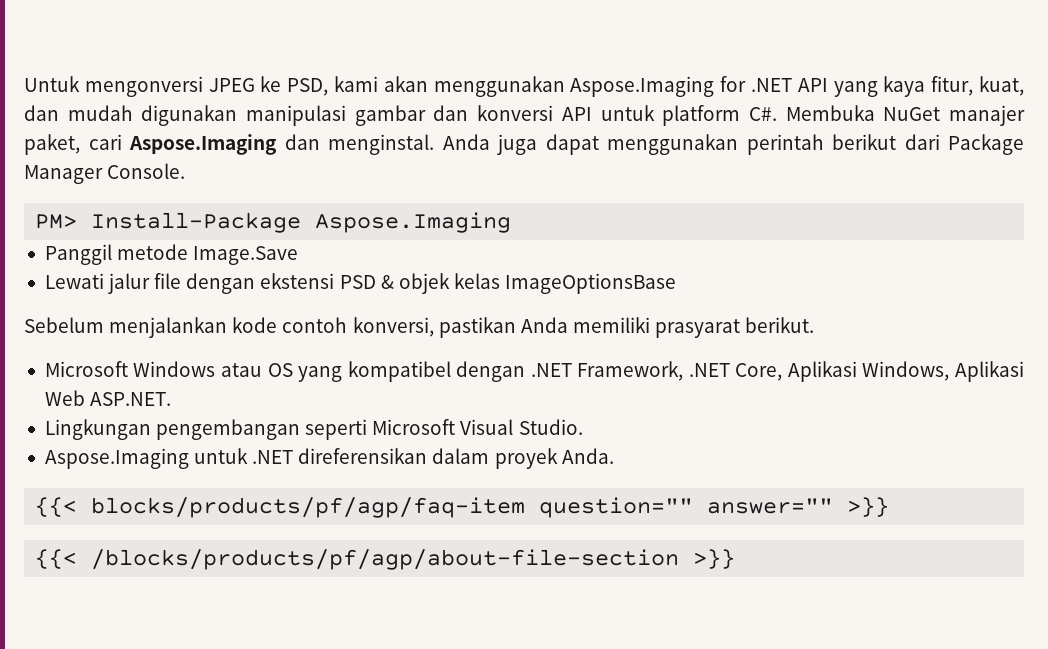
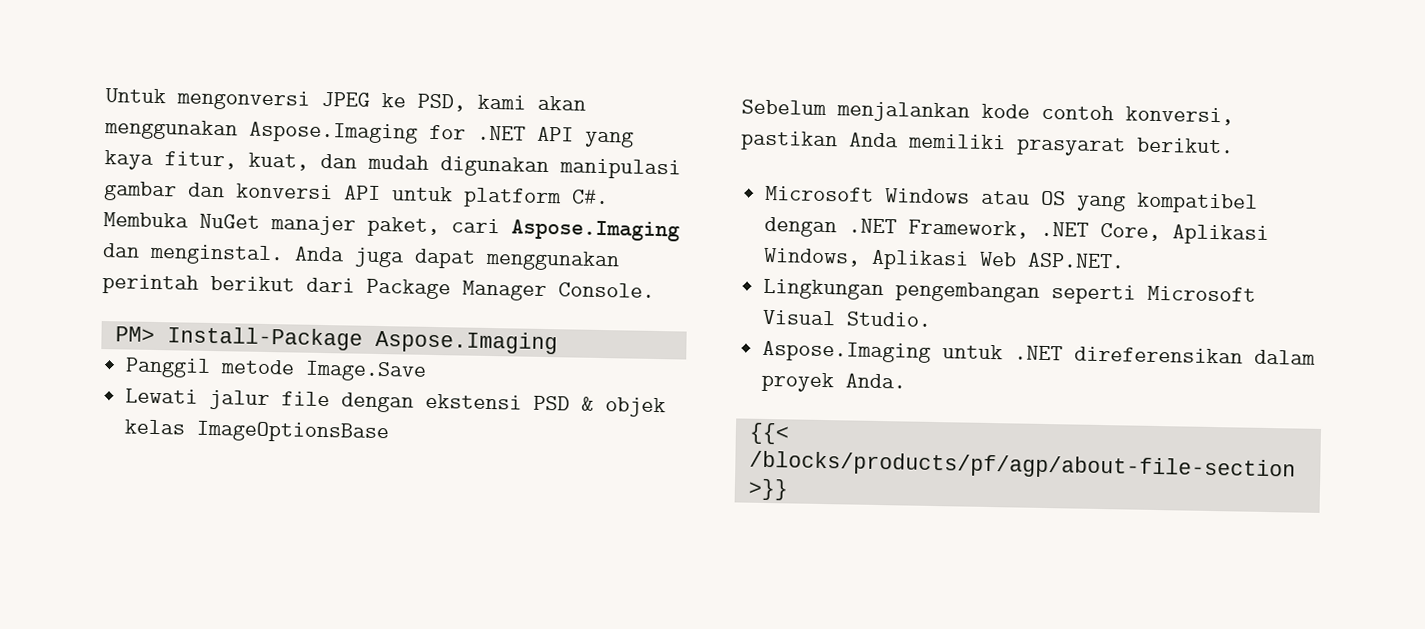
- {{< blocks/products/pf/agp/faq-item question="" answer="" >}}

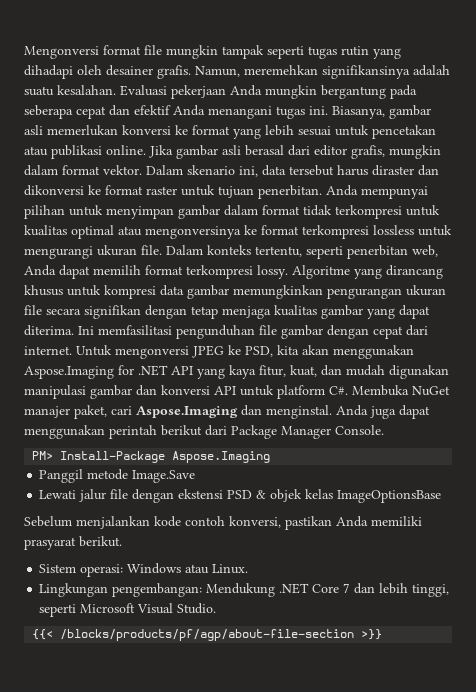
+ Mengonversi format file mungkin tampak seperti tugas rutin yang dihadapi oleh desainer grafis. Namun, meremehkan signifikansinya adalah suatu kesalahan. Evaluasi pekerjaan Anda mungkin bergantung pada seberapa cepat dan efektif Anda menangani tugas ini. Biasanya, gambar asli memerlukan konversi ke format yang lebih sesuai untuk pencetakan atau publikasi online. Jika gambar asli berasal dari editor grafis, mungkin dalam format vektor. Dalam skenario ini, data tersebut harus diraster dan dikonversi ke format raster untuk tujuan penerbitan. Anda mempunyai pilihan untuk menyimpan gambar dalam format tidak terkompresi untuk kualitas optimal atau mengonversinya ke format terkompresi lossless untuk mengurangi ukuran file. Dalam konteks tertentu, seperti penerbitan web, Anda dapat memilih format terkompresi lossy. Algoritme yang dirancang khusus untuk kompresi data gambar memungkinkan pengurangan ukuran file secara signifikan dengan tetap menjaga kualitas gambar yang dapat diterima. Ini memfasilitasi pengunduhan file gambar dengan cepat dari internet.
- Untuk mengonversi JPEG ke PSD, kami akan menggunakan Aspose.Imaging for .NET API yang kaya fitur, kuat, dan mudah digunakan manipulasi gambar dan konversi API untuk platform C#. Membuka NuGet manajer paket, cari Aspose.Imaging dan menginstal.
+ Untuk mengonversi JPEG ke PSD, kita akan menggunakan Aspose.Imaging for .NET API yang kaya fitur, kuat, dan mudah digunakan manipulasi gambar dan konversi API untuk platform C#. Membuka NuGet manajer paket, cari Aspose.Imaging dan menginstal.
- Microsoft Windows atau OS yang kompatibel dengan .NET Framework, .NET Core, Aplikasi Windows, Aplikasi Web ASP.NET.
- Lingkungan pengembangan seperti Microsoft Visual Studio.
- Aspose.Imaging untuk .NET direferensikan dalam proyek Anda.
+ Sistem operasi: Windows atau Linux.
+ Lingkungan pengembangan: Mendukung .NET Core 7 dan lebih tinggi, seperti Microsoft Visual Studio.

